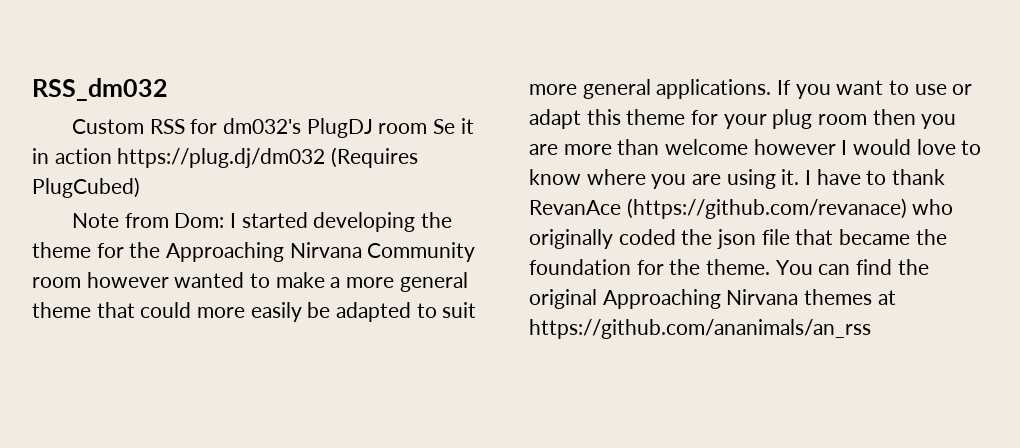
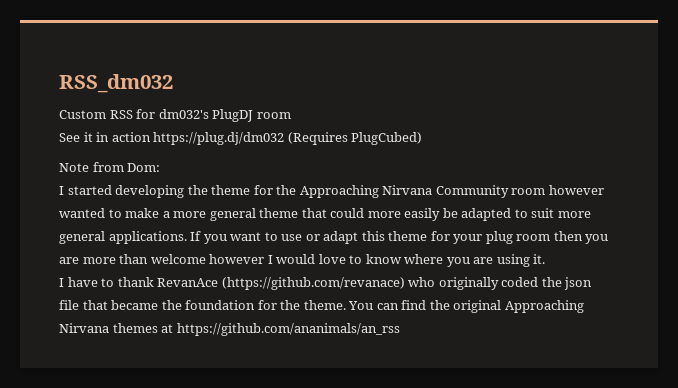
- Custom RSS for dm032's PlugDJ room Se it in action https://plug.dj/dm032 (Requires PlugCubed)
+ Custom RSS for dm032's PlugDJ room
+ See it in action https://plug.dj/dm032 (Requires PlugCubed)
- Note from Dom: I started developing the theme for the Approaching Nirvana Community room however wanted to make a more general theme that could more easily be adapted to suit more general applications.
+ Note from Dom:
+ I started developing the theme for the Approaching Nirvana Community room however wanted to make a more general theme that could more easily be adapted to suit more general applications.
- If you want to use or adapt this theme for your plug room then you are more than welcome however I would love to know where you are using it. I have to thank RevanAce (https://github.com/revanace) who originally coded the json file that became the foundation for the theme.
+ If you want to use or adapt this theme for your plug room then you are more than welcome however I would love to know where you are using it.
+ I have to thank RevanAce (https://github.com/revanace) who originally coded the json file that became the foundation for the theme.

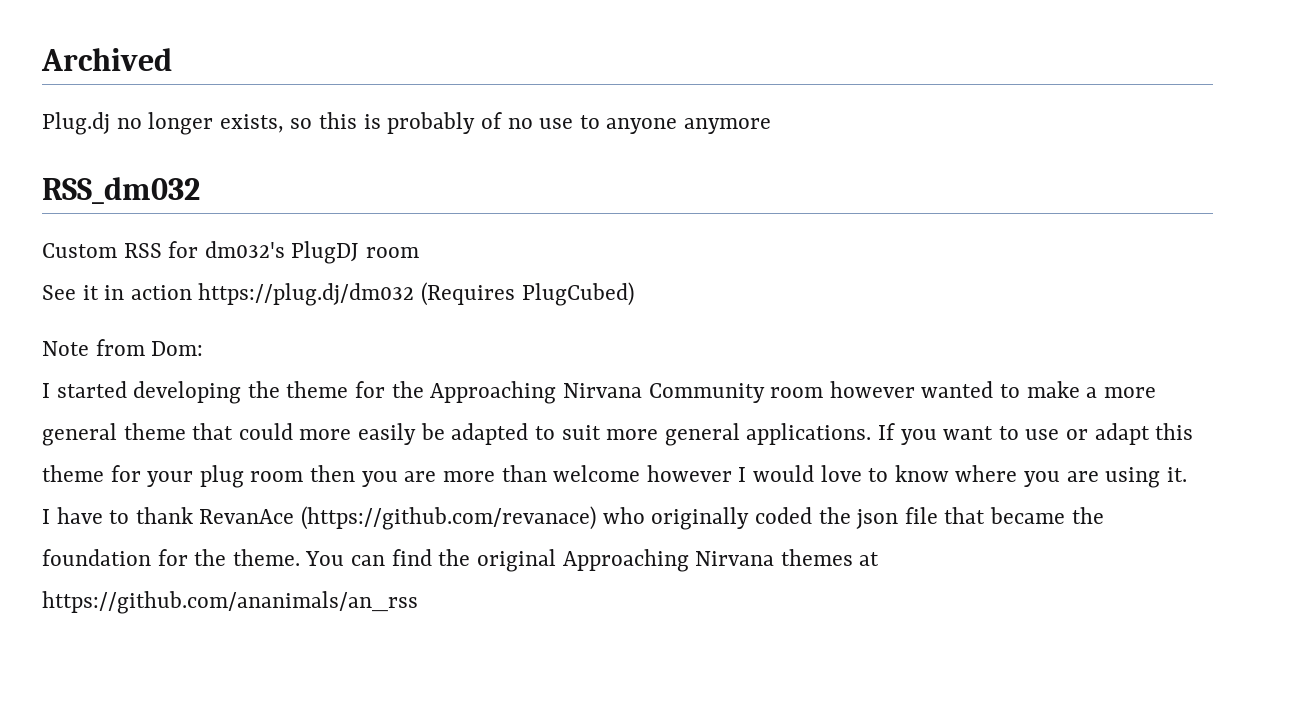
+ Archived
+ Plug.dj no longer exists, so this is probably of no use to anyone anymore

